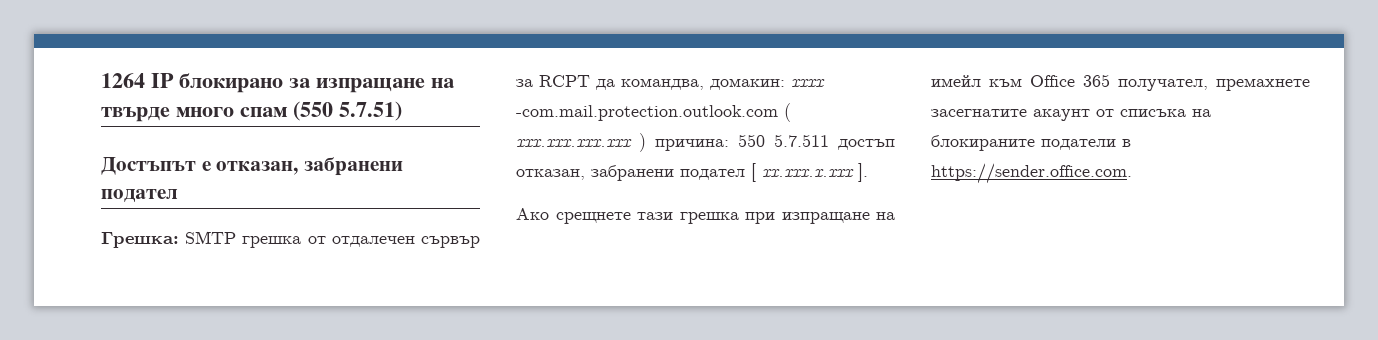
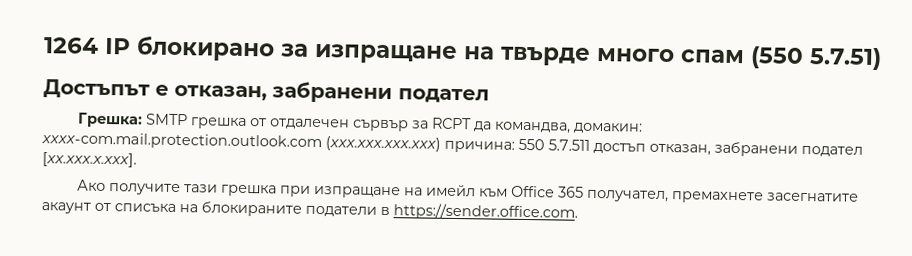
- Грешка: SMTP грешка от отдалечен сървър за RCPT да командва, домакин: xxxx -com.mail.protection.outlook.com ( xxx.xxx.xxx.xxx ) причина: 550 5.7.511 достъп отказан, забранени подател [ xx.xxx.x.xxx ].
+ Грешка: SMTP грешка от отдалечен сървър за RCPT да командва, домакин: xxxx-com.mail.protection.outlook.com (xxx.xxx.xxx.xxx) причина: 550 5.7.511 достъп отказан, забранени подател [xx.xxx.x.xxx].
- Ако срещнете тази грешка при изпращане на имейл към Office 365 получател, премахнете засегнатите акаунт от списъка на блокираните податели в https://sender.office.com.
+ Ако получите тази грешка при изпращане на имейл към Office 365 получател, премахнете засегнатите акаунт от списъка на блокираните податели в https://sender.office.com.

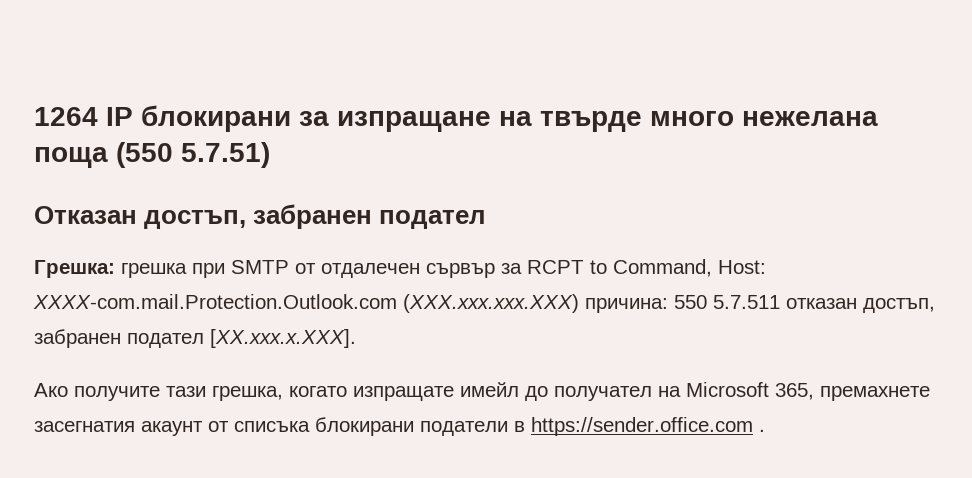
- 1264 IP блокирано за изпращане на твърде много спам (550 5.7.51)
+ 1264 IP блокирани за изпращане на твърде много нежелана поща (550 5.7.51)
- Достъпът е отказан, забранени подател
+ Отказан достъп, забранен подател
- Грешка: SMTP грешка от отдалечен сървър за RCPT да командва, домакин: xxxx-com.mail.protection.outlook.com (xxx.xxx.xxx.xxx) причина: 550 5.7.511 достъп отказан, забранени подател [xx.xxx.x.xxx].
- Ако получите тази грешка при изпращане на имейл към Office 365 получател, премахнете засегнатите акаунт от списъка на блокираните податели в https://sender.office.com.
+ Грешка: грешка при SMTP от отдалечен сървър за RCPT to Command, Host: XXXX-com.mail.Protection.Outlook.com (XXX.xxx.xxx.XXX) причина: 550 5.7.511 отказан достъп, забранен подател [XX.xxx.x.XXX].
+ Ако получите тази грешка, когато изпращате имейл до получател на Microsoft 365, премахнете засегнатия акаунт от списъка блокирани податели в https://sender.office.com .

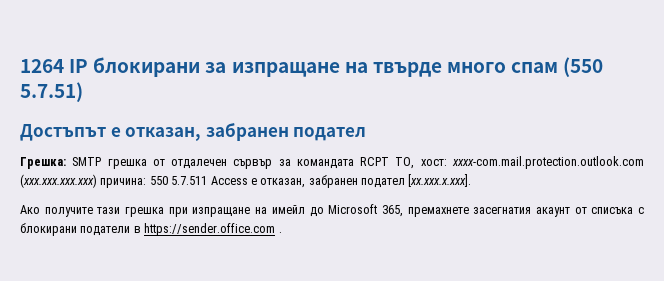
- 1264 IP блокирани за изпращане на твърде много нежелана поща (550 5.7.51)
+ 1264 IP блокирани за изпращане на твърде много спам (550 5.7.51)
- Отказан достъп, забранен подател
+ Достъпът е отказан, забранен подател
- Грешка: грешка при SMTP от отдалечен сървър за RCPT to Command, Host: XXXX-com.mail.Protection.Outlook.com (XXX.xxx.xxx.XXX) причина: 550 5.7.511 отказан достъп, забранен подател [XX.xxx.x.XXX].
+ Грешка: SMTP грешка от отдалечен сървър за командата RCPT TO, хост: xxxx-com.mail.protection.outlook.com (xxx.xxx.xxx.xxx) причина: 550 5.7.511 Access е отказан, забранен подател [xx.xxx.x.xxx].
- Ако получите тази грешка, когато изпращате имейл до получател на Microsoft 365, премахнете засегнатия акаунт от списъка блокирани податели в https://sender.office.com .
+ Ако получите тази грешка при изпращане на имейл до Microsoft 365, премахнете засегнатия акаунт от списъка с блокирани податели в https://sender.office.com .

